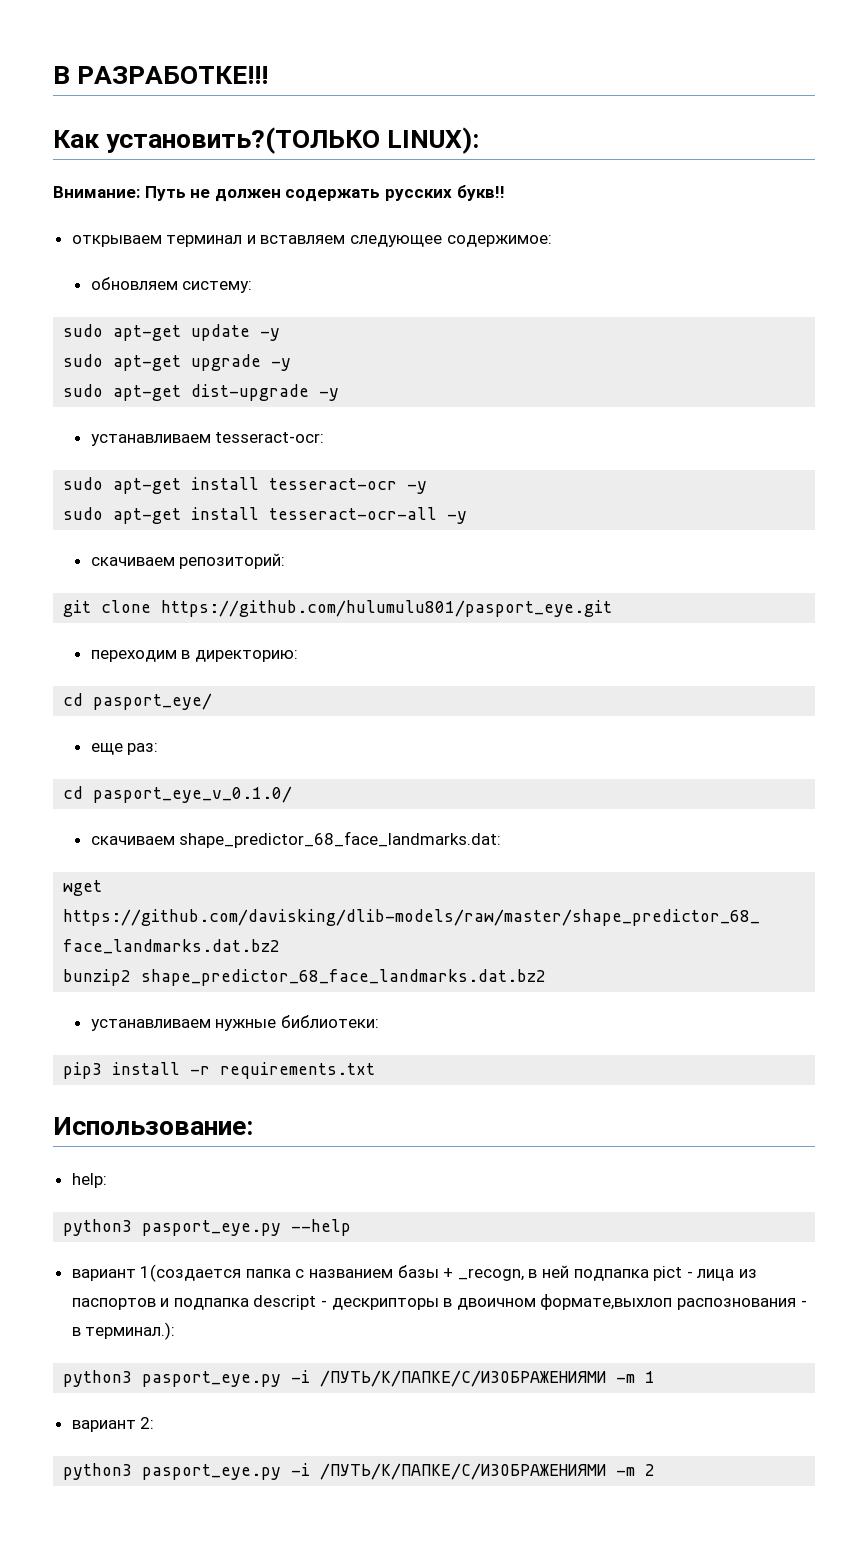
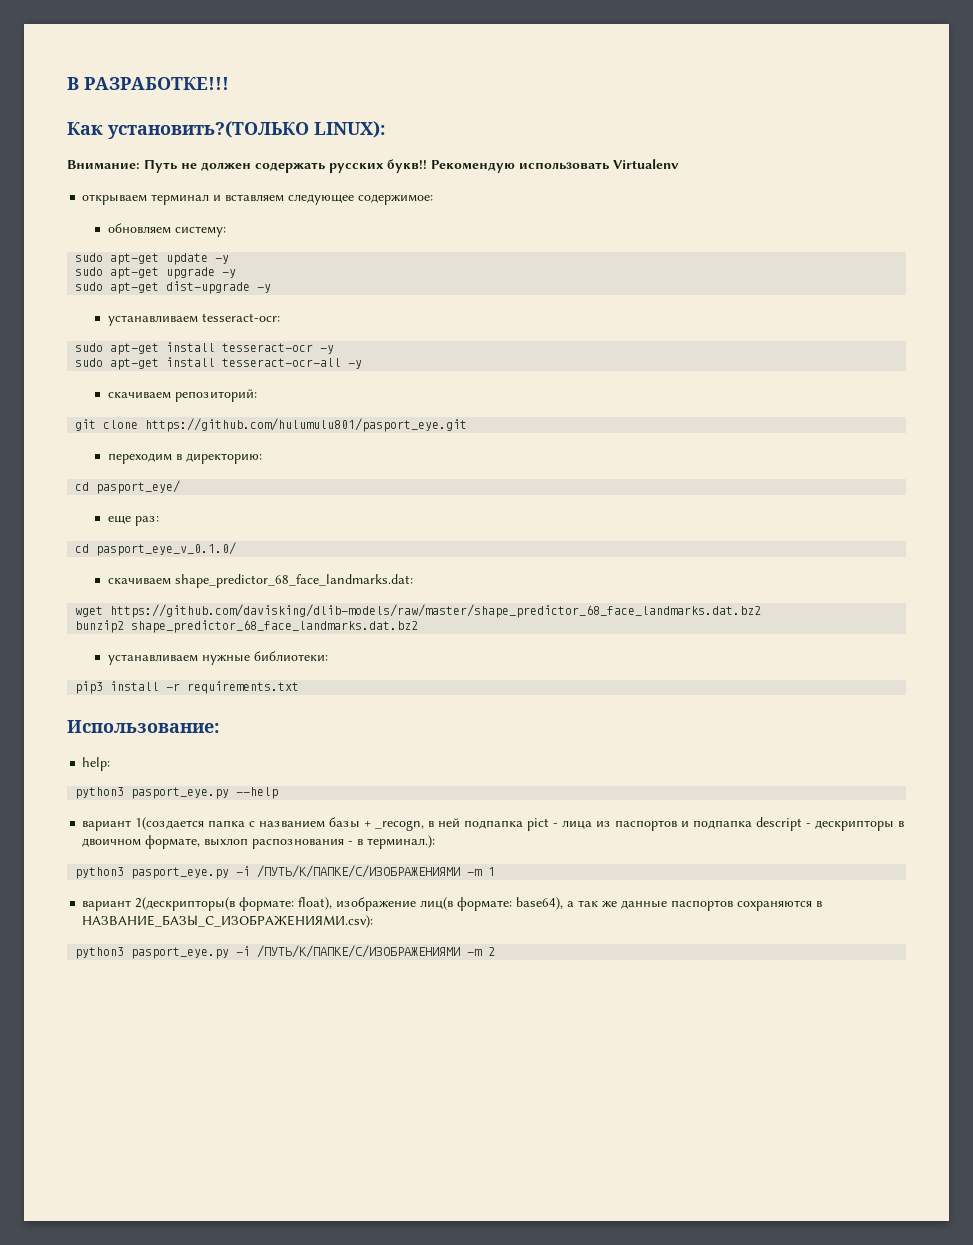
+ Рекомендую использовать Virtualenv
- вариант 1(создается папка с названием базы + _recogn, в ней подпапка pict - лица из паспортов и подпапка descript - дескрипторы в двоичном формате,выхлоп распознования - в терминал.):
+ вариант 1(создается папка с названием базы + _recogn, в ней подпапка pict - лица из паспортов и подпапка descript - дескрипторы в двоичном формате, выхлоп распознования - в терминал.):
- вариант 2:
+ вариант 2(дескрипторы(в формате: float), изображение лиц(в формате: base64), а так же данные паспортов сохраняются в НАЗВАНИЕ_БАЗЫ_С_ИЗОБРАЖЕНИЯМИ.csv):

